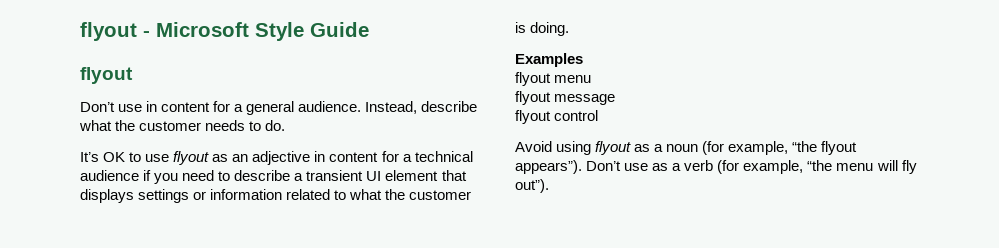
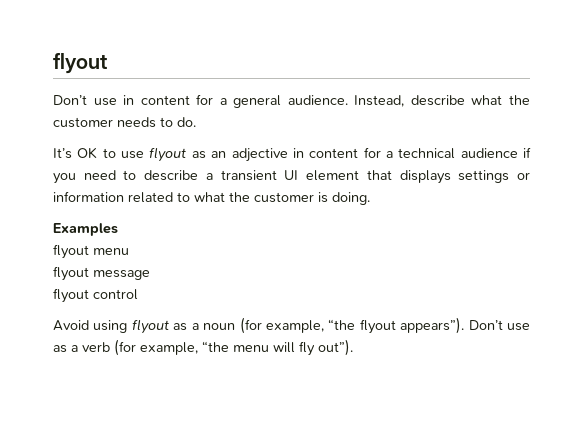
- flyout - Microsoft Style Guide

